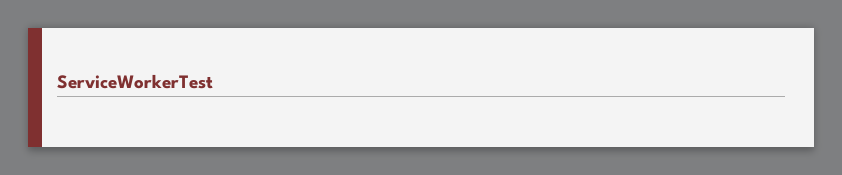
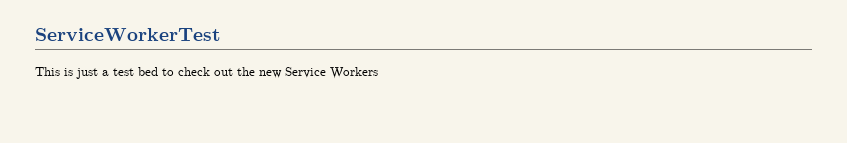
+ This is just a test bed to check out the new Service Workers

